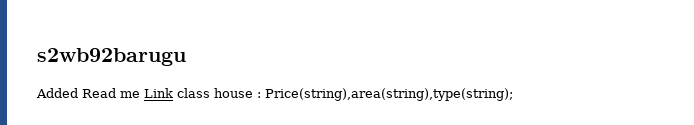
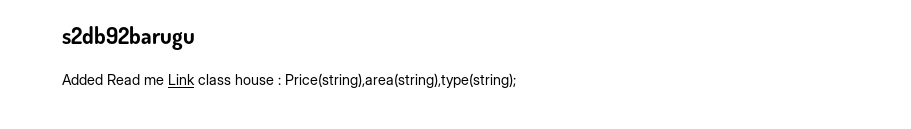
- s2wb92barugu
+ s2db92barugu

